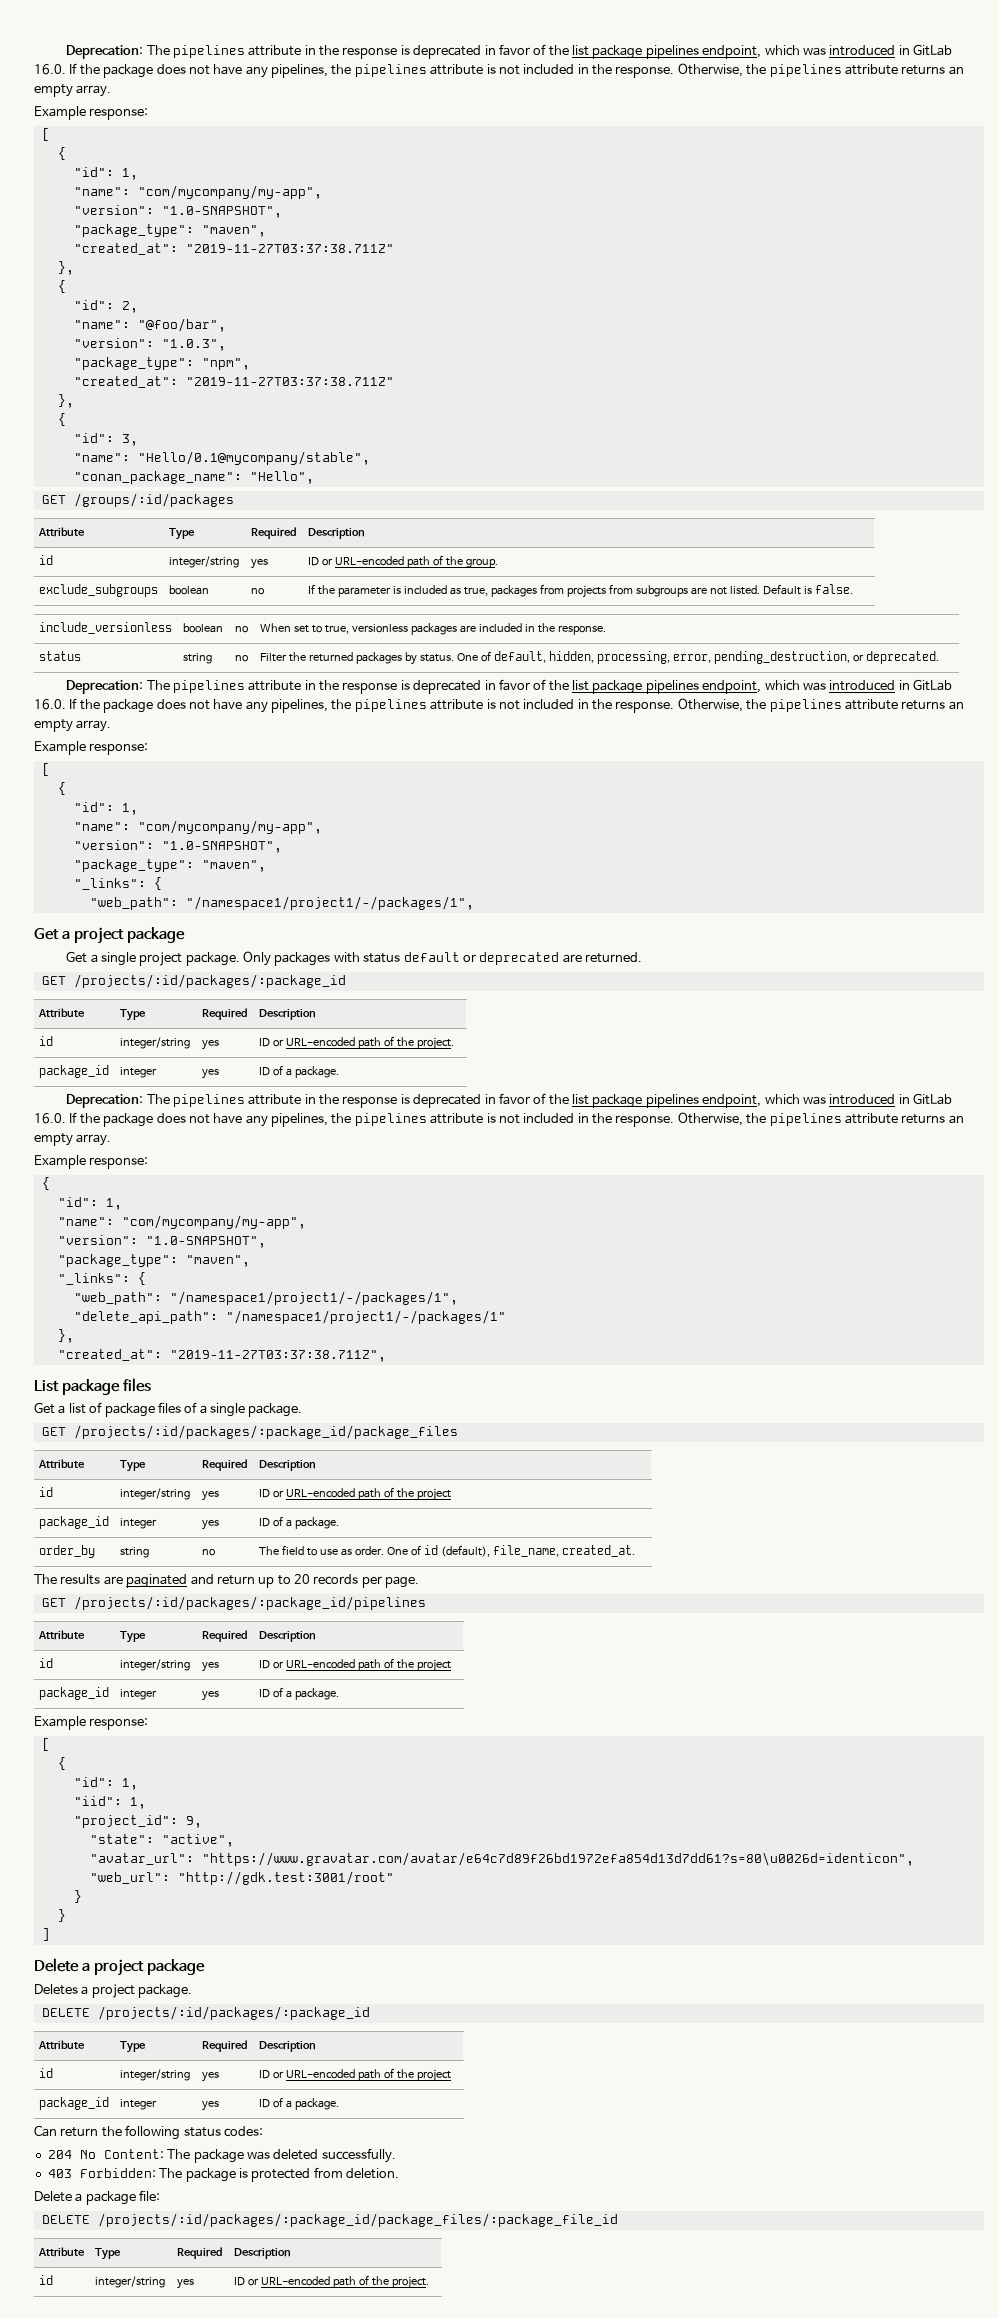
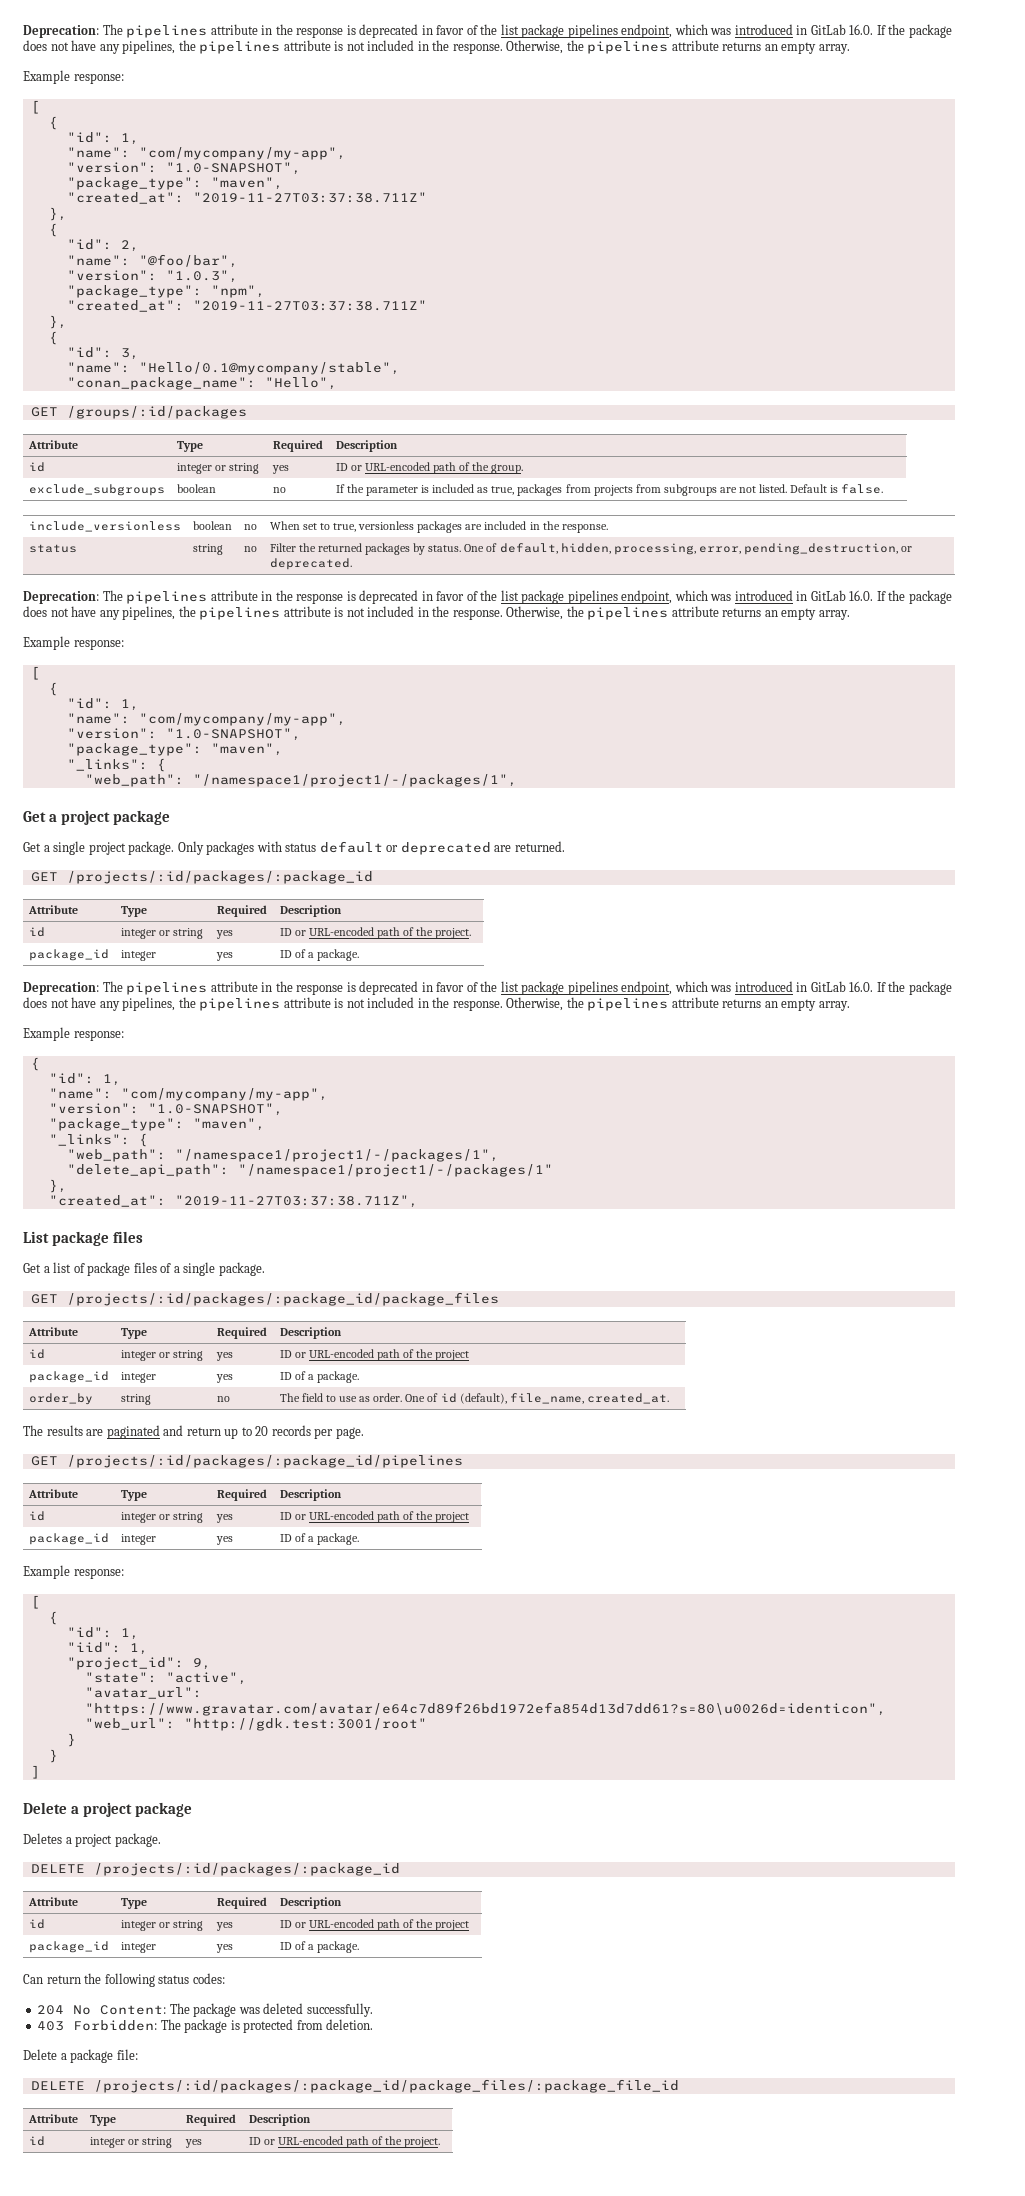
- id | integer/string | yes | ID or URL-encoded path of the group.
+ id | integer or string | yes | ID or URL-encoded path of the group.
  GET /projects/:id/packages/:package_id
  Attribute | Type | Required | Description
- id | integer/string | yes | ID or URL-encoded path of the project.
+ id | integer or string | yes | ID or URL-encoded path of the project.
  GET /projects/:id/packages/:package_id/package_files
  Attribute | Type | Required | Description
- id | integer/string | yes | ID or URL-encoded path of the project
+ id | integer or string | yes | ID or URL-encoded path of the project
  GET /projects/:id/packages/:package_id/pipelines
  Attribute | Type | Required | Description
- id | integer/string | yes | ID or URL-encoded path of the project
+ id | integer or string | yes | ID or URL-encoded path of the project
  DELETE /projects/:id/packages/:package_id
  Attribute | Type | Required | Description
- id | integer/string | yes | ID or URL-encoded path of the project
+ id | integer or string | yes | ID or URL-encoded path of the project
  DELETE /projects/:id/packages/:package_id/package_files/:package_file_id
  Attribute | Type | Required | Description
- id | integer/string | yes | ID or URL-encoded path of the project.
+ id | integer or string | yes | ID or URL-encoded path of the project.

